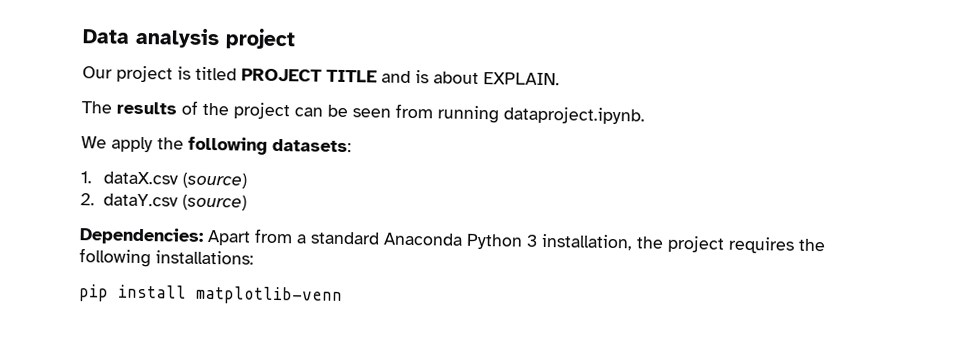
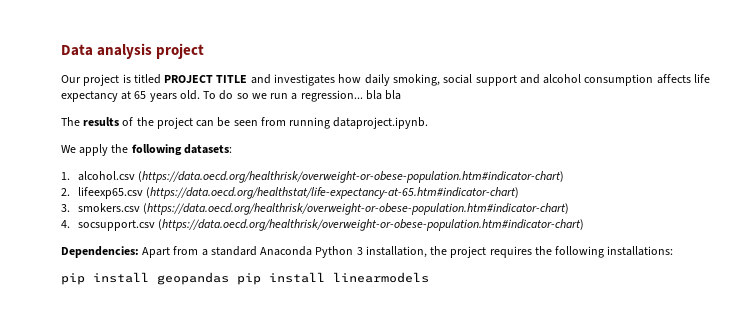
- Our project is titled PROJECT TITLE and is about EXPLAIN.
+ Our project is titled PROJECT TITLE and investigates how daily smoking, social support and alcohol consumption affects life expectancy at 65 years old. To do so we run a regression... bla bla
- 1. dataX.csv (source)
+ 1. alcohol.csv (https://data.oecd.org/healthrisk/overweight-or-obese-population.htm#indicator-chart)
- 2. dataY.csv (source)
+ 2. lifeexp65.csv (https://data.oecd.org/healthstat/life-expectancy-at-65.htm#indicator-chart)
+ 3. smokers.csv (https://data.oecd.org/healthrisk/overweight-or-obese-population.htm#indicator-chart)
+ 4. socsupport.csv (https://data.oecd.org/healthrisk/overweight-or-obese-population.htm#indicator-chart)
- pip install matplotlib-venn
+ pip install geopandas pip install linearmodels

